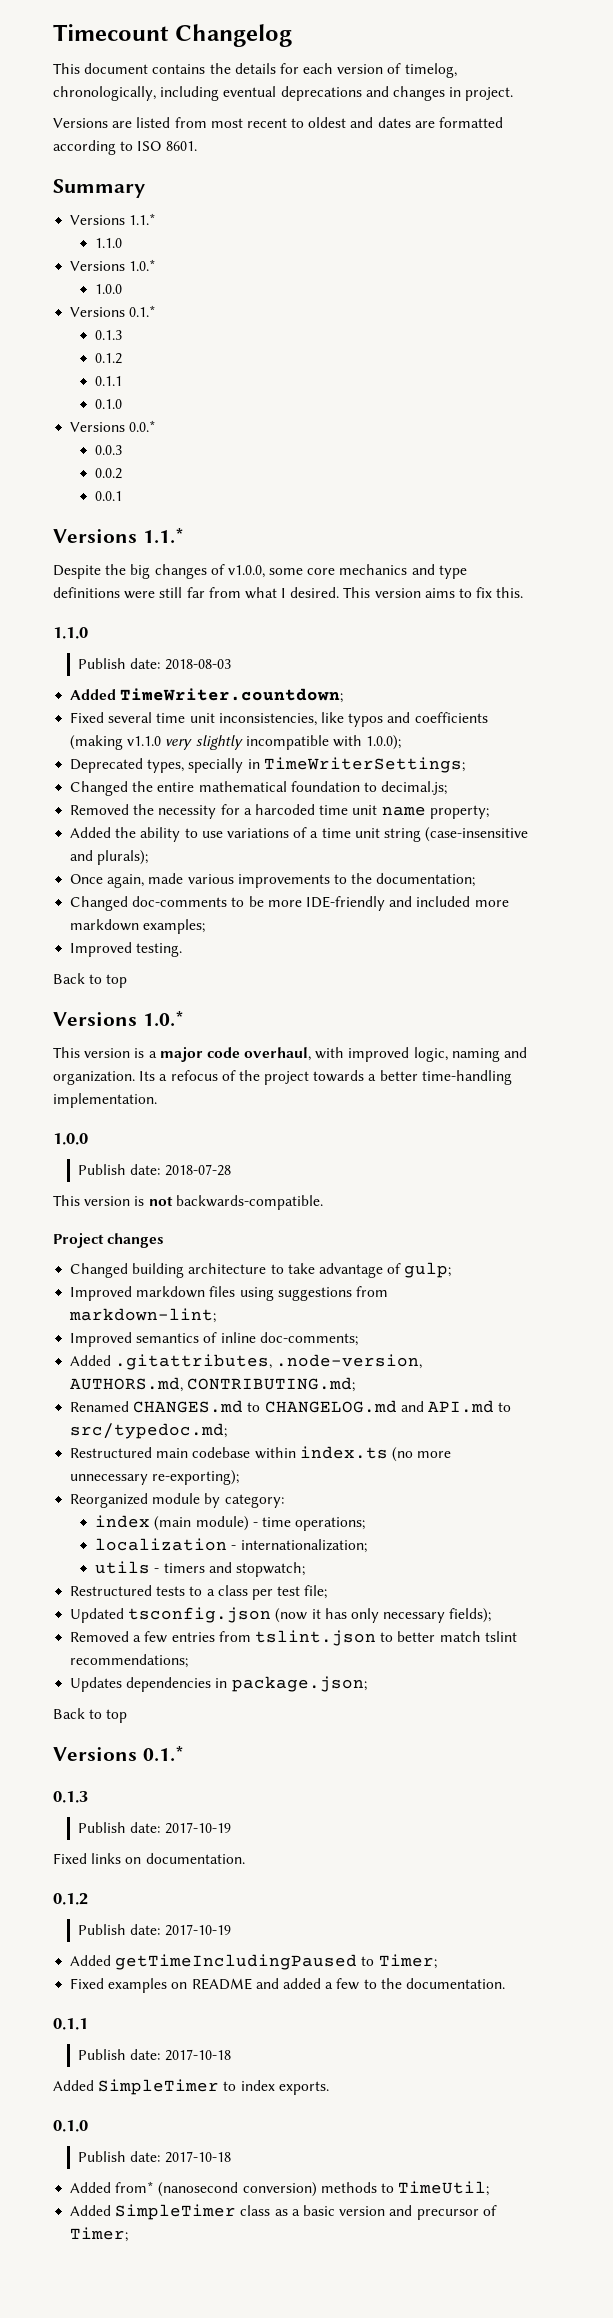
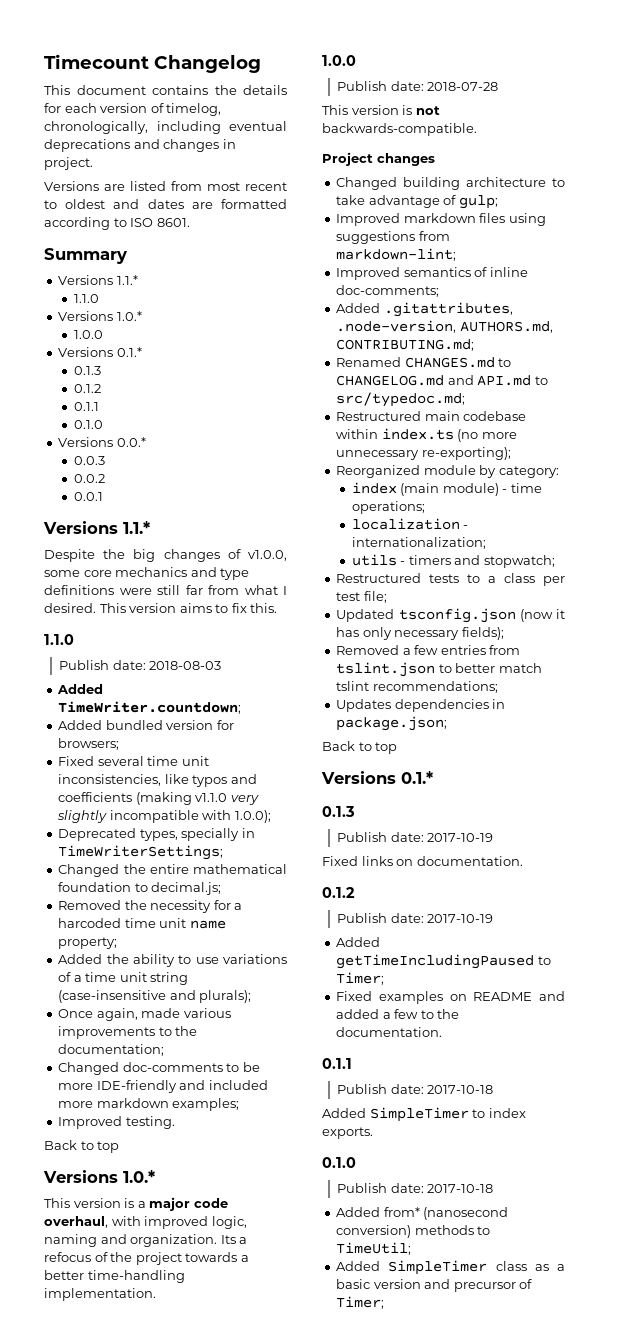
+ Added bundled version for browsers;

